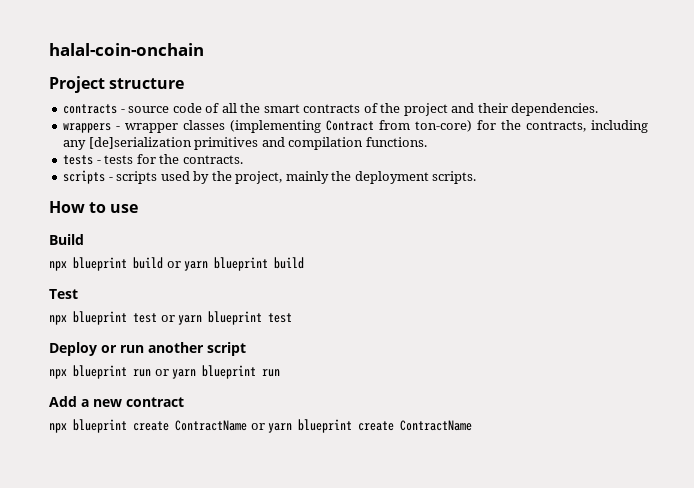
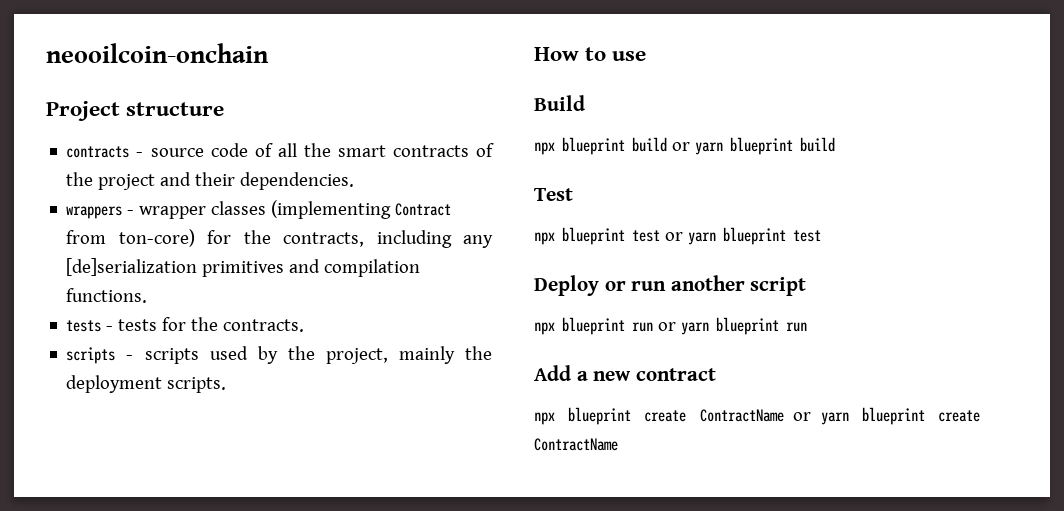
- halal-coin-onchain
+ neooilcoin-onchain

